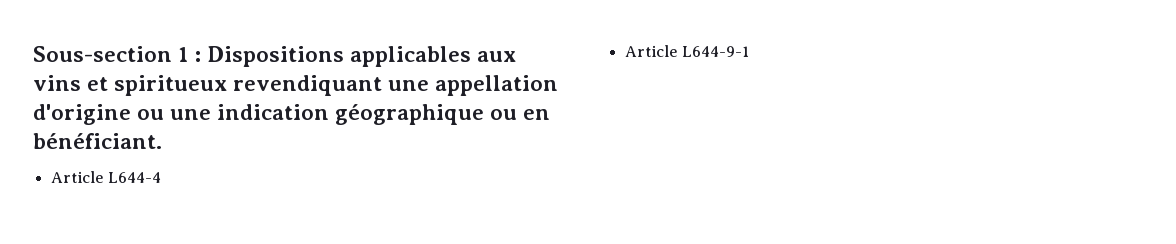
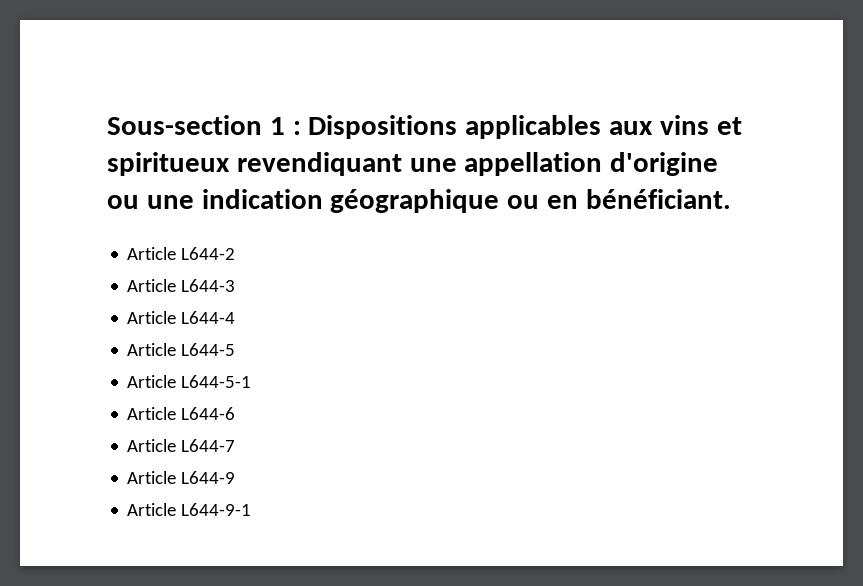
+ Article L644-2
+ Article L644-3
  Article L644-4
+ Article L644-5
+ Article L644-5-1
+ Article L644-6
+ Article L644-7
+ Article L644-9

